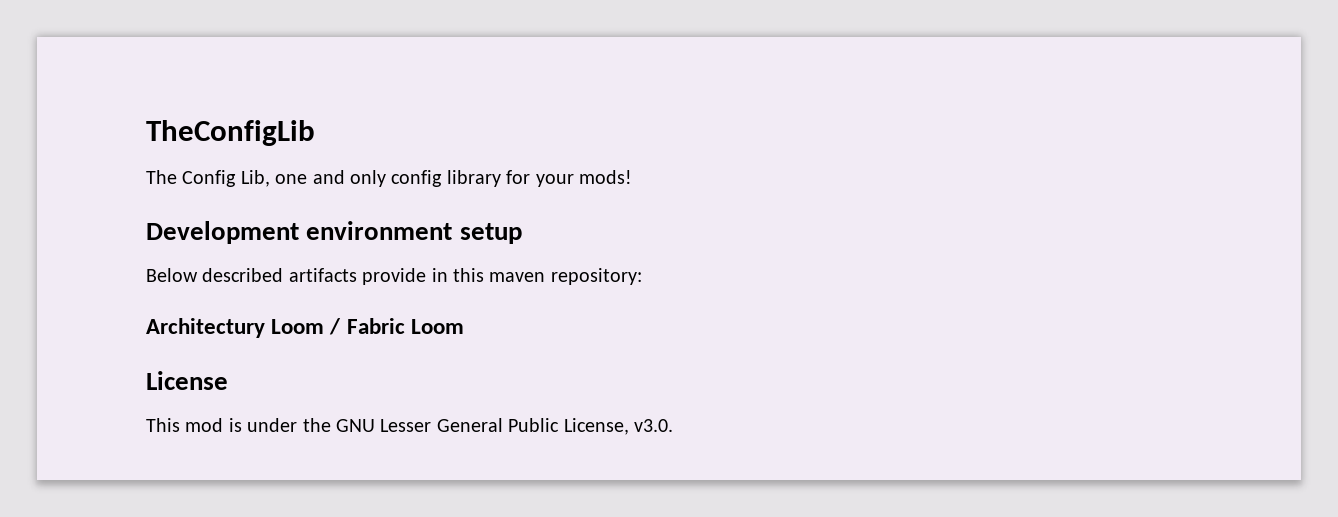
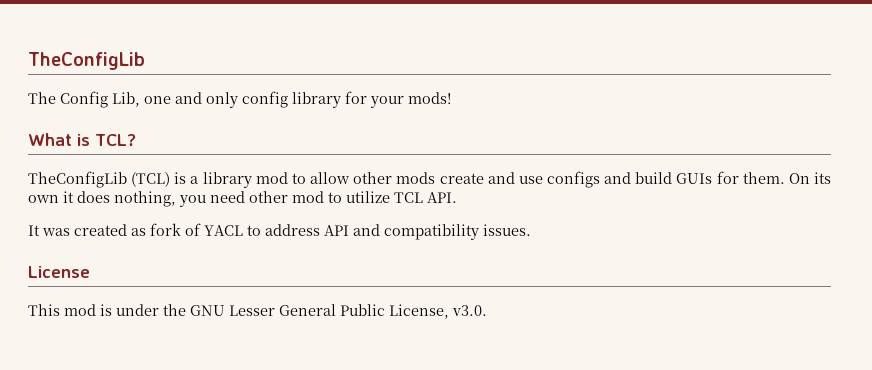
- Development environment setup
- Below described artifacts provide in this maven repository:
- Architectury Loom / Fabric Loom
+ What is TCL?
+ TheConfigLib (TCL) is a library mod to allow other mods create and use configs and build GUIs for them. On its own it does nothing, you need other mod to utilize TCL API.
+ It was created as fork of YACL to address API and compatibility issues.

